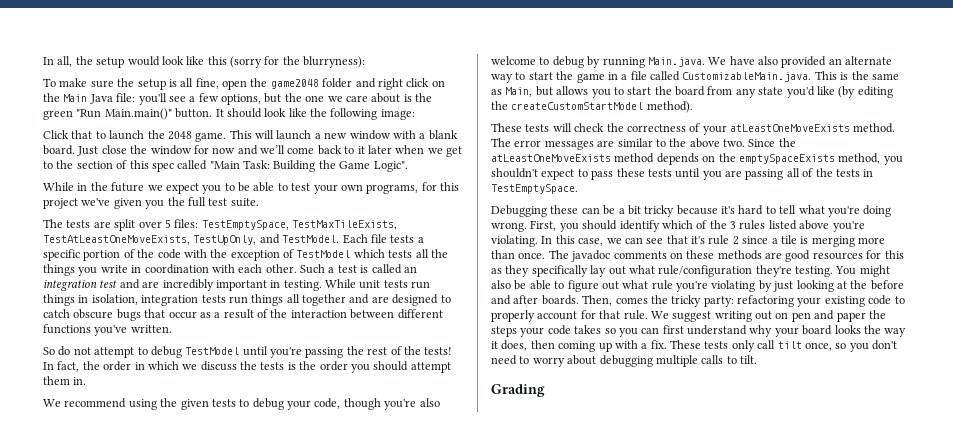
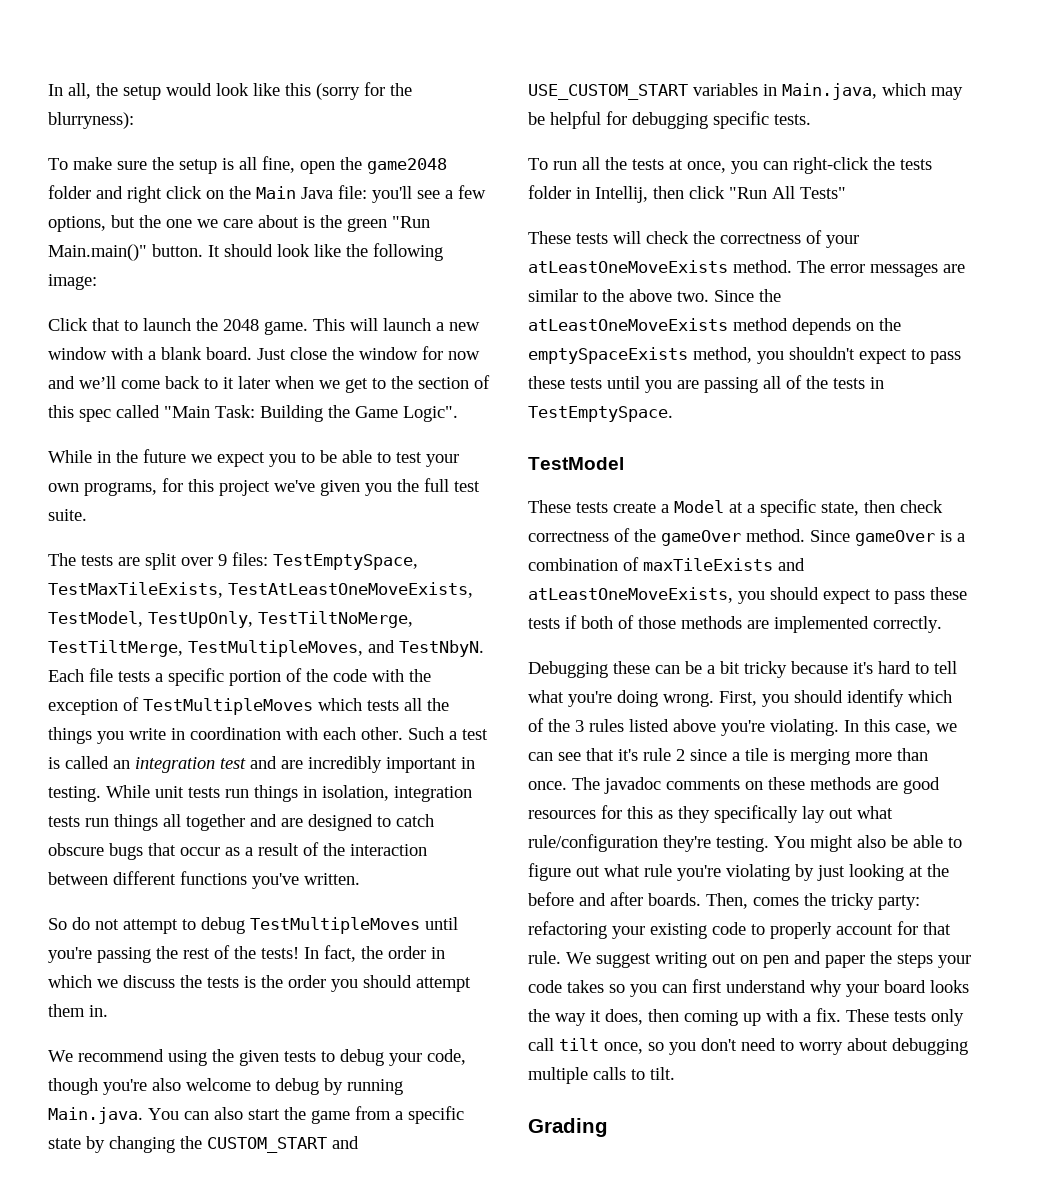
- The tests are split over 5 files: TestEmptySpace, TestMaxTileExists, TestAtLeastOneMoveExists, TestUpOnly, and TestModel.
+ The tests are split over 9 files: TestEmptySpace, TestMaxTileExists, TestAtLeastOneMoveExists, TestModel, TestUpOnly, TestTiltNoMerge, TestTiltMerge, TestMultipleMoves, and TestNbyN.
- Each file tests a specific portion of the code with the exception of TestModel which tests all the things you write in coordination with each other.
+ Each file tests a specific portion of the code with the exception of TestMultipleMoves which tests all the things you write in coordination with each other.
- So do not attempt to debug TestModel until you're passing the rest of the tests!
+ So do not attempt to debug TestMultipleMoves until you're passing the rest of the tests!
- We recommend using the given tests to debug your code, though you're also welcome to debug by running Main.java. We have also provided an alternate way to start the game in a file called CustomizableMain.java. This is the same as Main, but allows you to start the board from any state you'd like (by editing the createCustomStartModel method).
+ We recommend using the given tests to debug your code, though you're also welcome to debug by running Main.java. You can also start the game from a specific state by changing the CUSTOM_START and USE_CUSTOM_START variables in Main.java, which may be helpful for debugging specific tests.
+ To run all the tests at once, you can right-click the tests folder in Intellij, then click "Run All Tests"
+ TestModel
+ These tests create a Model at a specific state, then check correctness of the gameOver method. Since gameOver is a combination of maxTileExists and atLeastOneMoveExists, you should expect to pass these tests if both of those methods are implemented correctly.

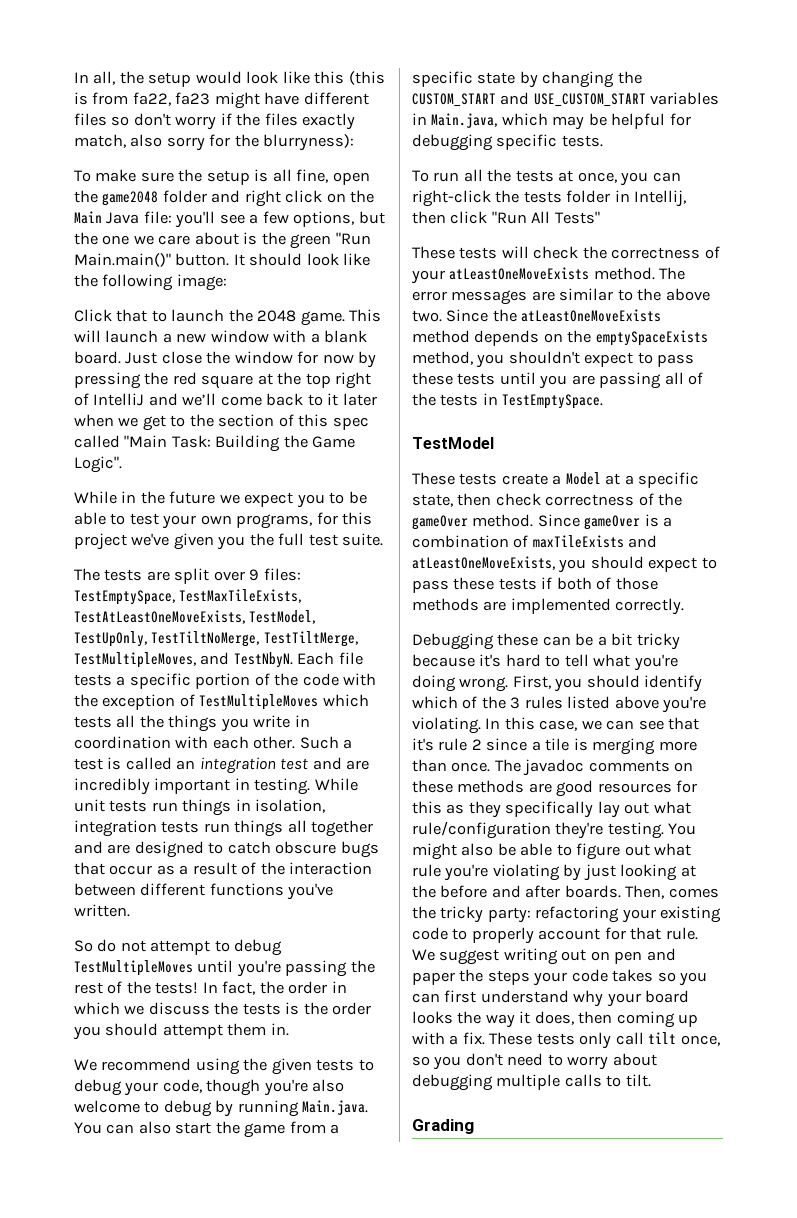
- In all, the setup would look like this (sorry for the blurryness):
+ In all, the setup would look like this (this is from fa22, fa23 might have different files so don't worry if the files exactly match, also sorry for the blurryness):
- Just close the window for now and we’ll come back to it later when we get to the section of this spec called "Main Task: Building the Game Logic".
+ Just close the window for now by pressing the red square at the top right of IntelliJ and we’ll come back to it later when we get to the section of this spec called "Main Task: Building the Game Logic".

